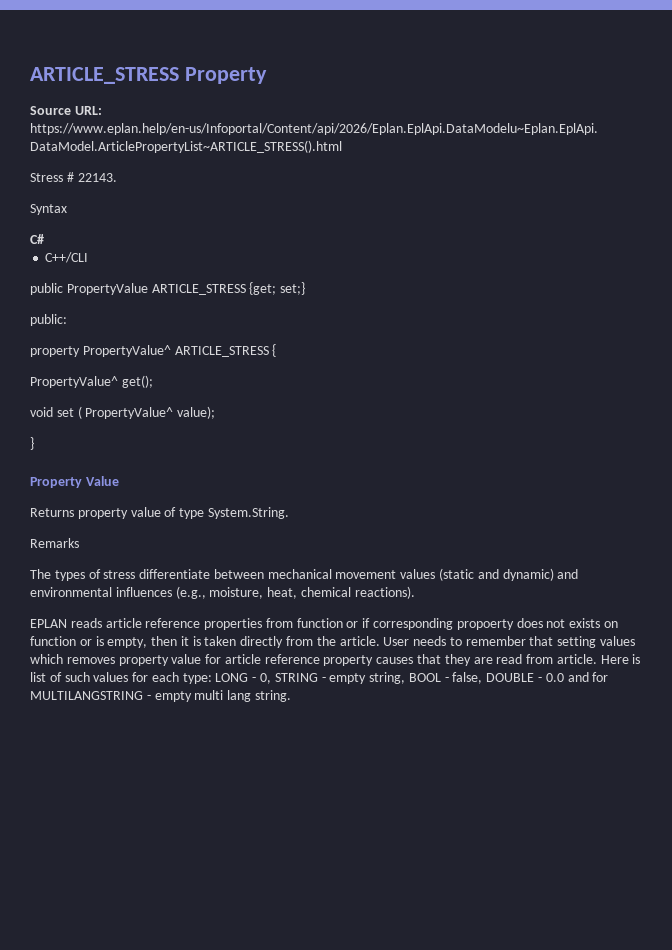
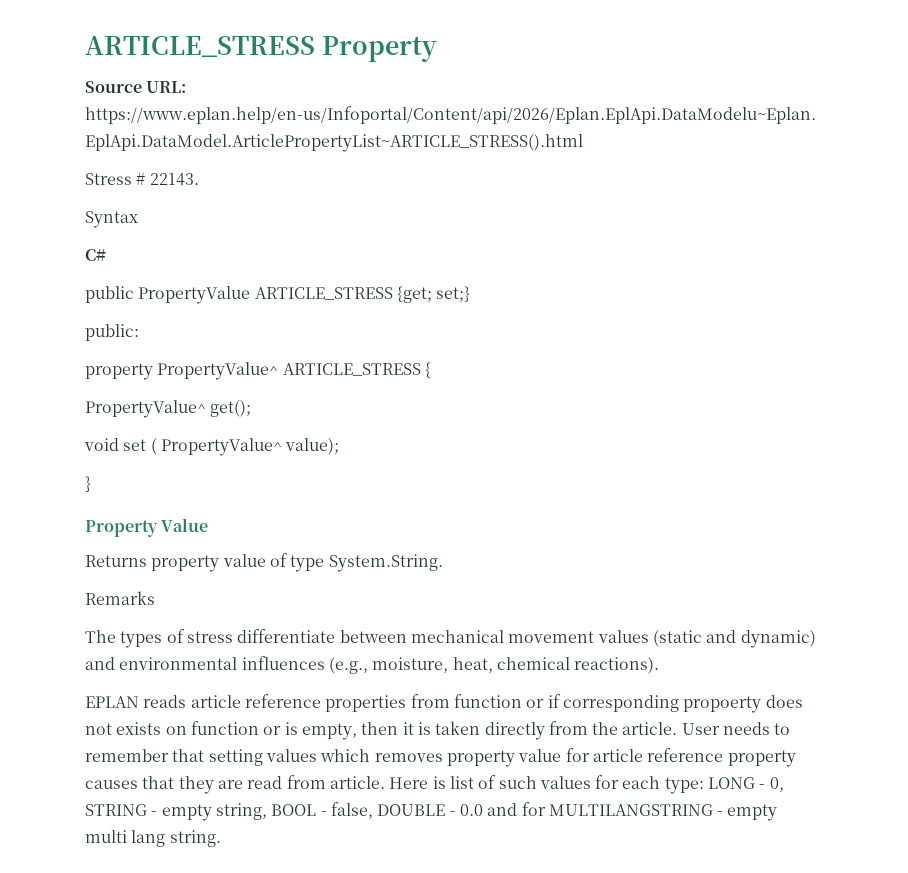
- C++/CLI

